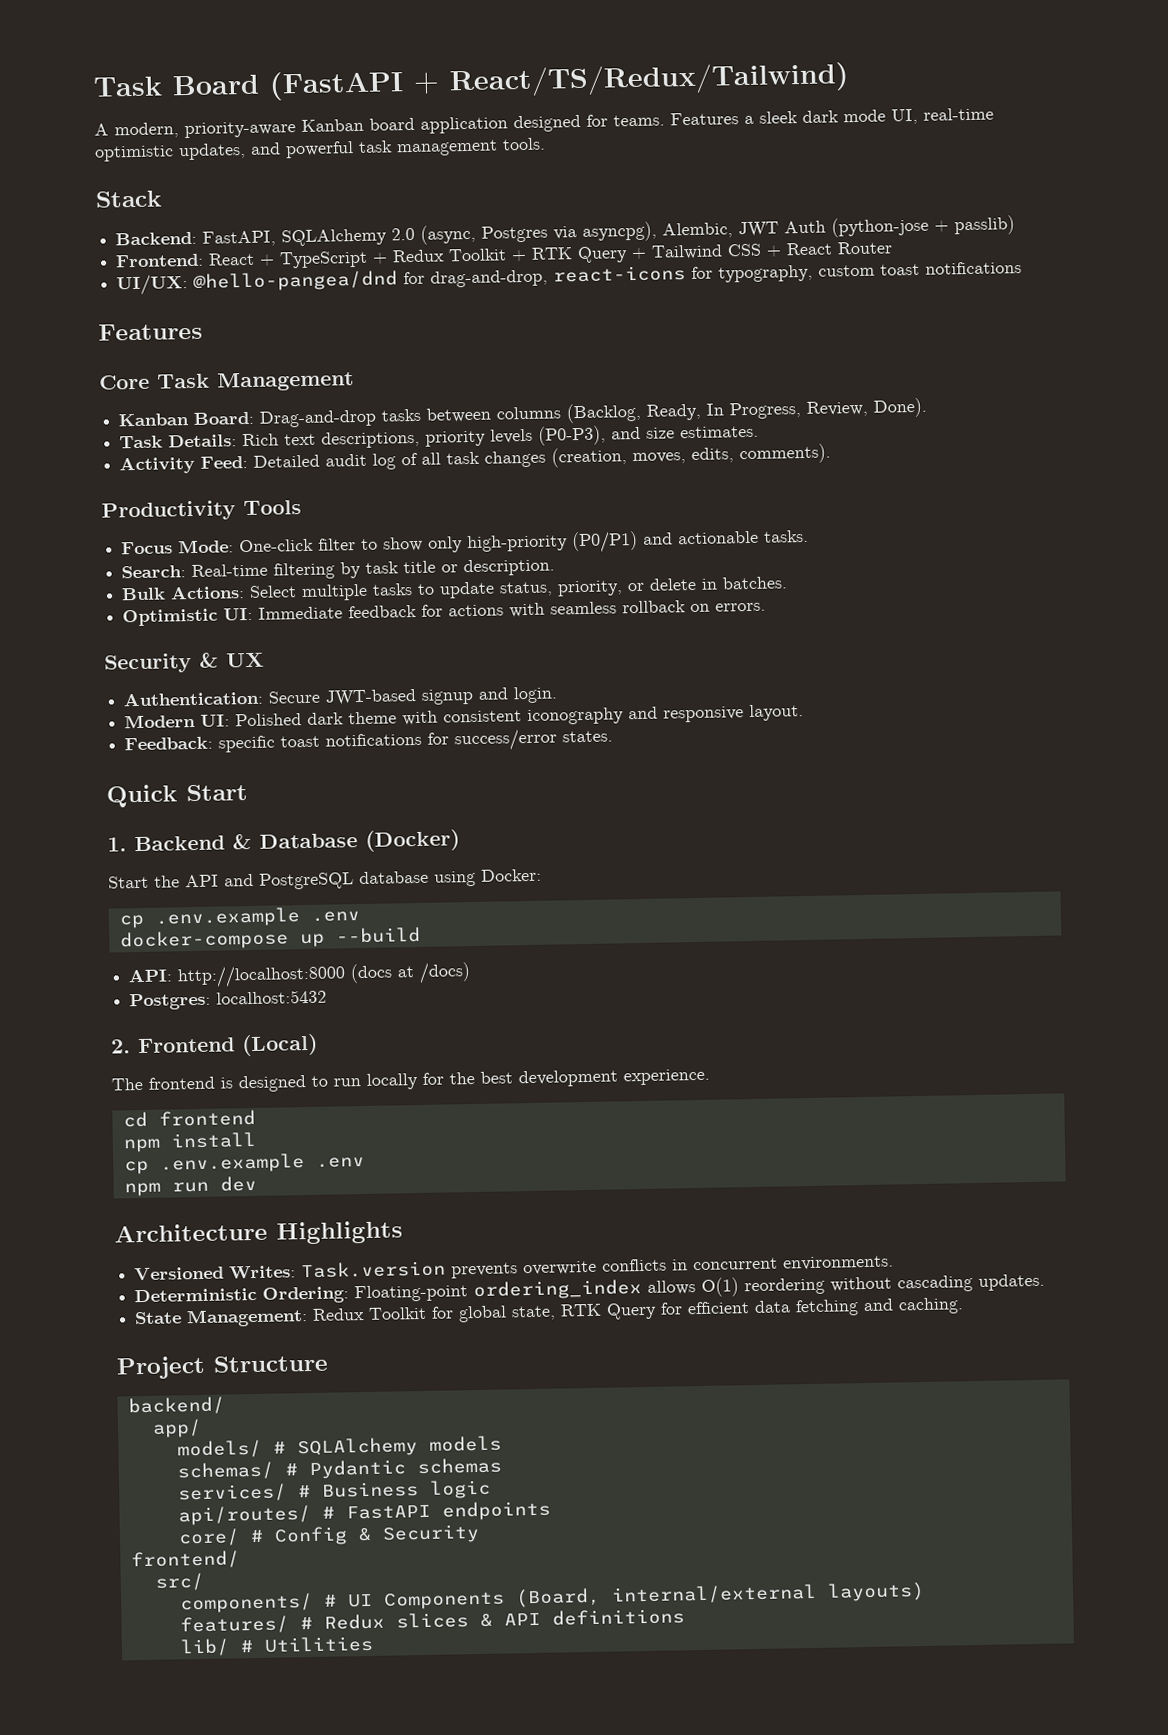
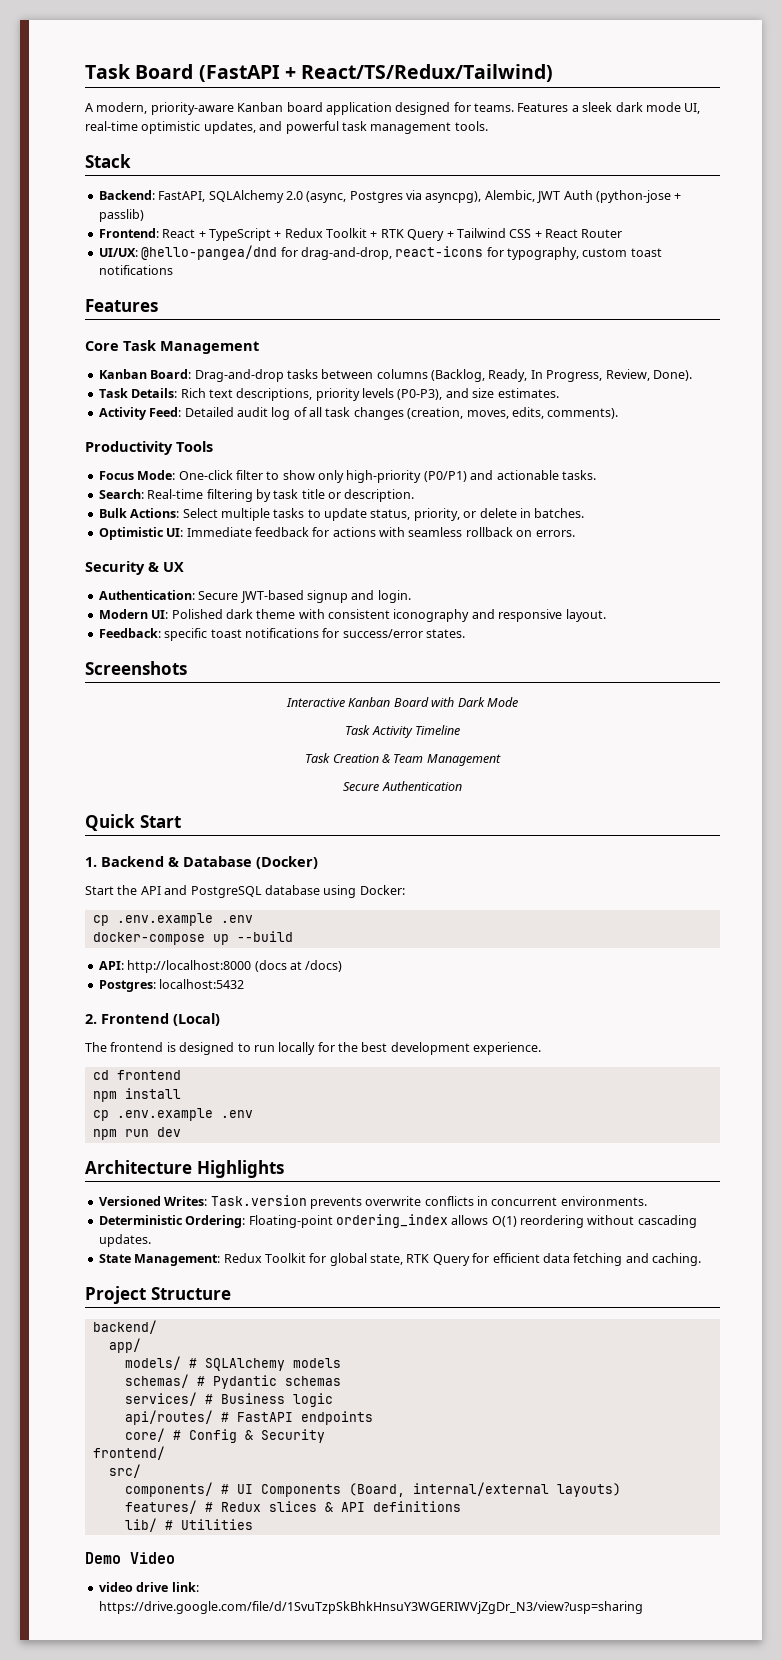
+ Screenshots
+ Interactive Kanban Board with Dark Mode
+ Task Activity Timeline
+ Task Creation & Team Management
+ Secure Authentication
+ Demo Video
+ video drive link: https://drive.google.com/file/d/1SvuTzpSkBhkHnsuY3WGERIWVjZgDr_N3/view?usp=sharing

